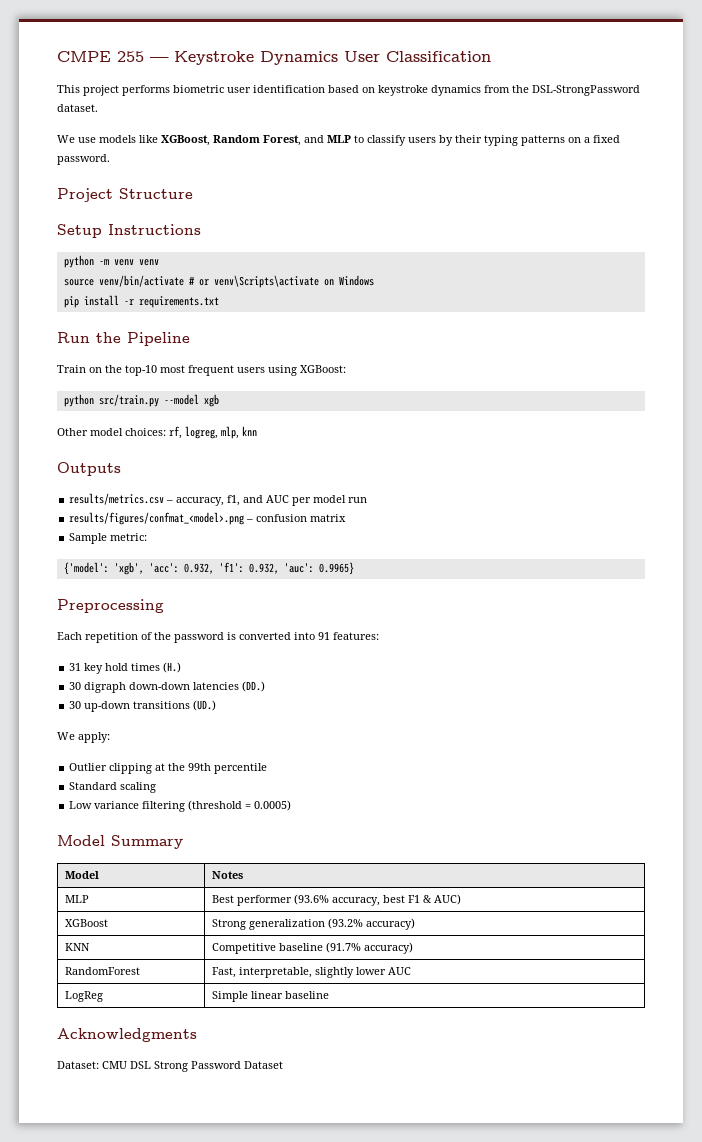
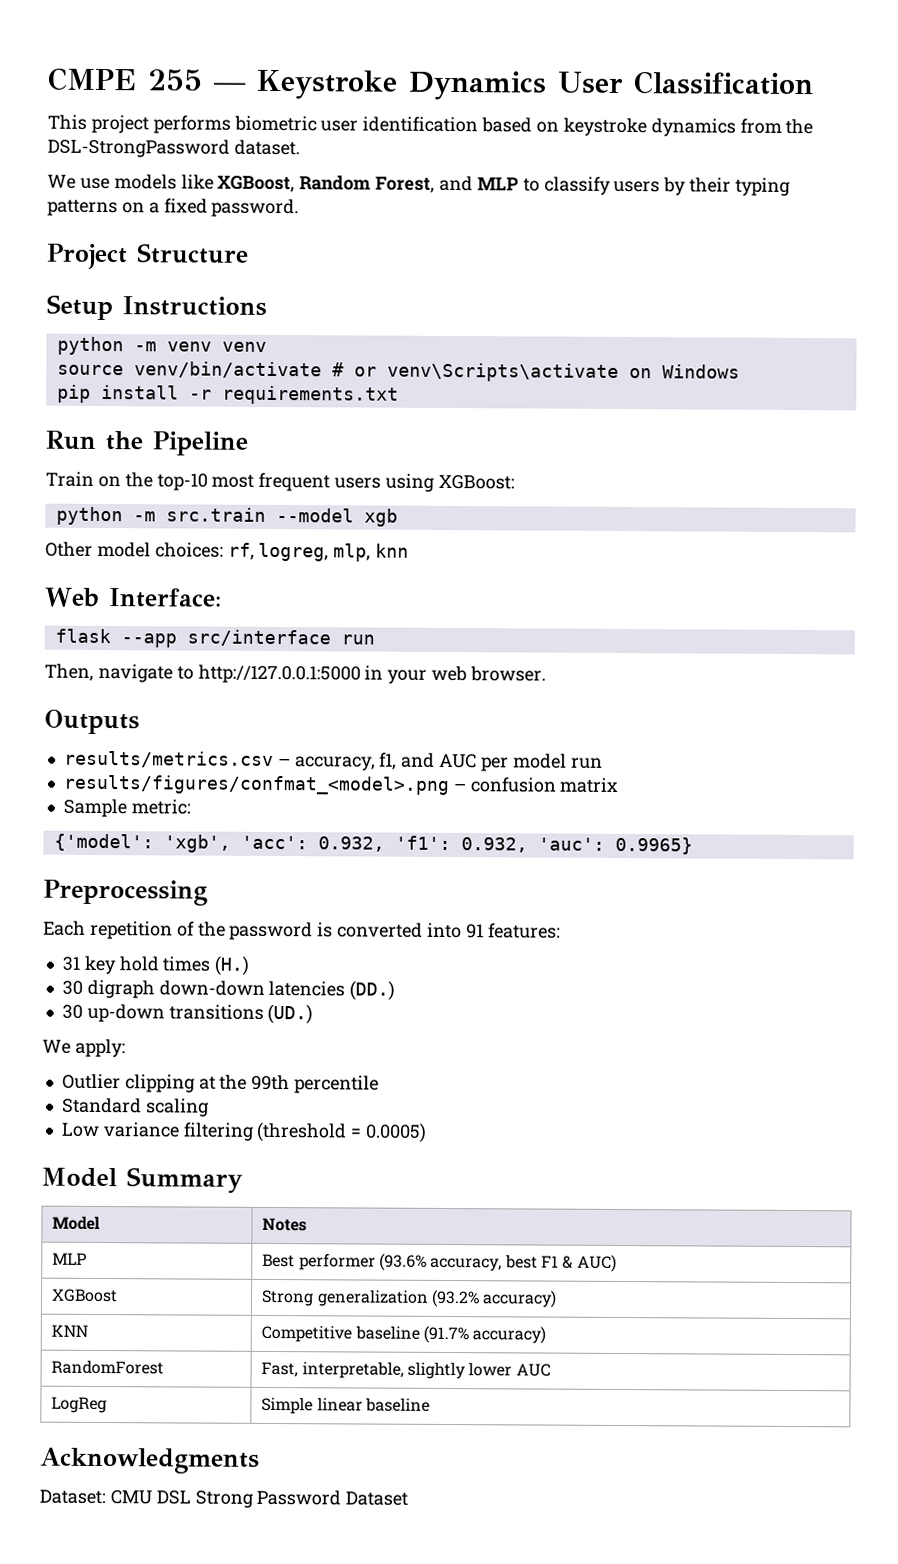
- python src/train.py --model xgb
+ python -m src.train --model xgb
+ Web Interface:
+ flask --app src/interface run
+ Then, navigate to http://127.0.0.1:5000 in your web browser.

